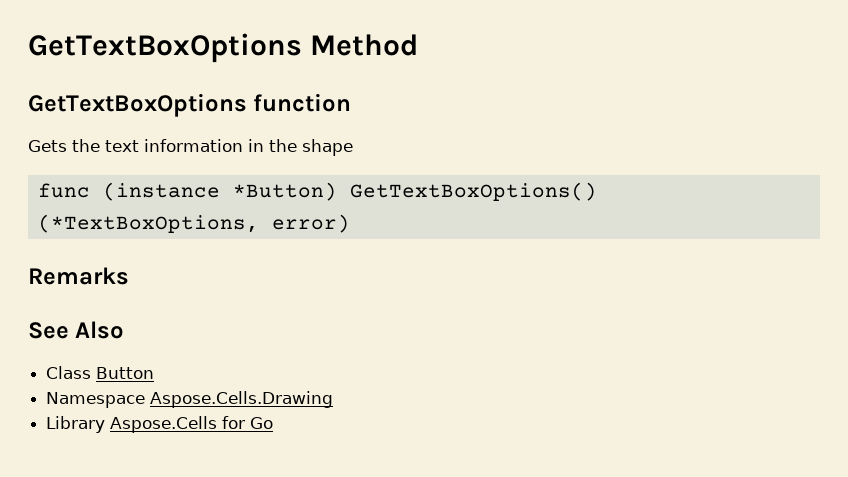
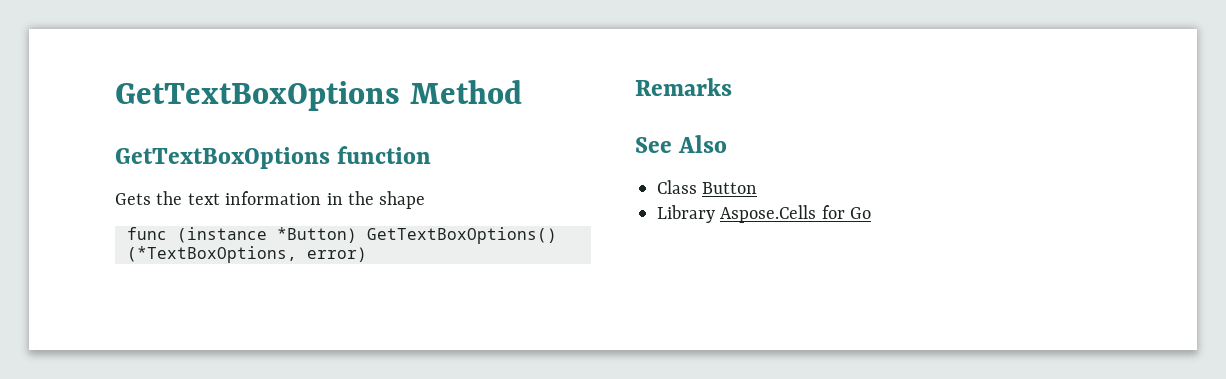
- Namespace Aspose.Cells.Drawing

